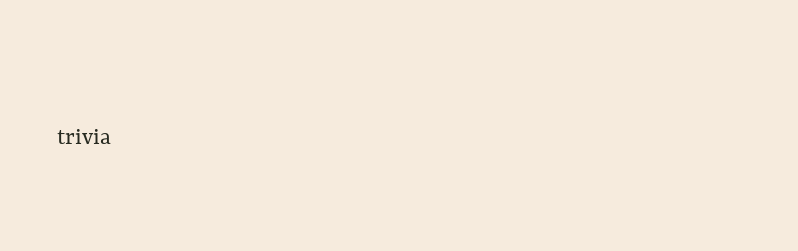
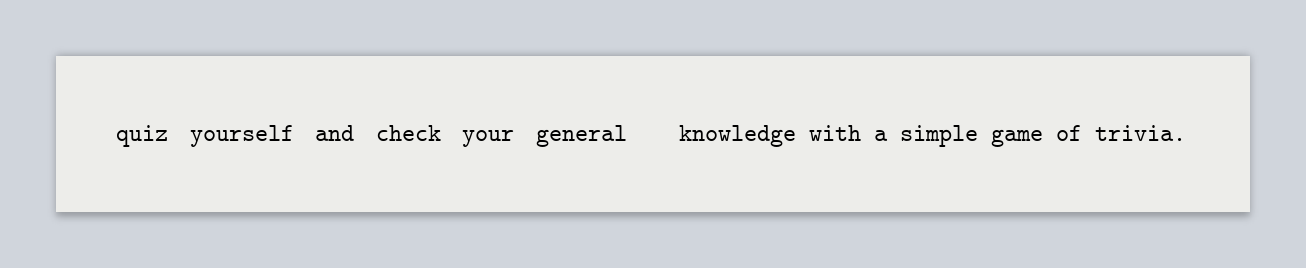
- trivia
+ quiz yourself and check your general knowledge with a simple game of trivia.

